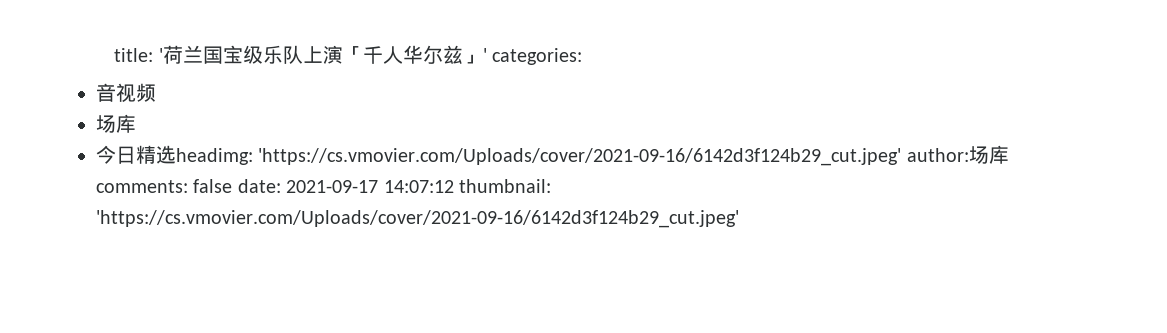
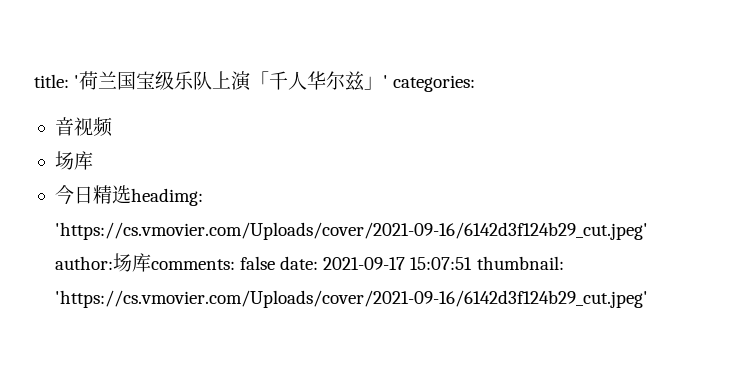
- 今日精选headimg: 'https://cs.vmovier.com/Uploads/cover/2021-09-16/6142d3f124b29_cut.jpeg' author:场库comments: false date: 2021-09-17 14:07:12 thumbnail: 'https://cs.vmovier.com/Uploads/cover/2021-09-16/6142d3f124b29_cut.jpeg'
+ 今日精选headimg: 'https://cs.vmovier.com/Uploads/cover/2021-09-16/6142d3f124b29_cut.jpeg' author:场库comments: false date: 2021-09-17 15:07:51 thumbnail: 'https://cs.vmovier.com/Uploads/cover/2021-09-16/6142d3f124b29_cut.jpeg'

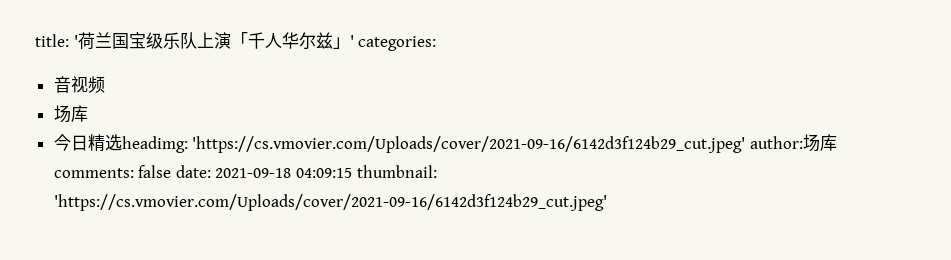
- 今日精选headimg: 'https://cs.vmovier.com/Uploads/cover/2021-09-16/6142d3f124b29_cut.jpeg' author:场库comments: false date: 2021-09-17 15:07:51 thumbnail: 'https://cs.vmovier.com/Uploads/cover/2021-09-16/6142d3f124b29_cut.jpeg'
+ 今日精选headimg: 'https://cs.vmovier.com/Uploads/cover/2021-09-16/6142d3f124b29_cut.jpeg' author:场库comments: false date: 2021-09-18 04:09:15 thumbnail: 'https://cs.vmovier.com/Uploads/cover/2021-09-16/6142d3f124b29_cut.jpeg'

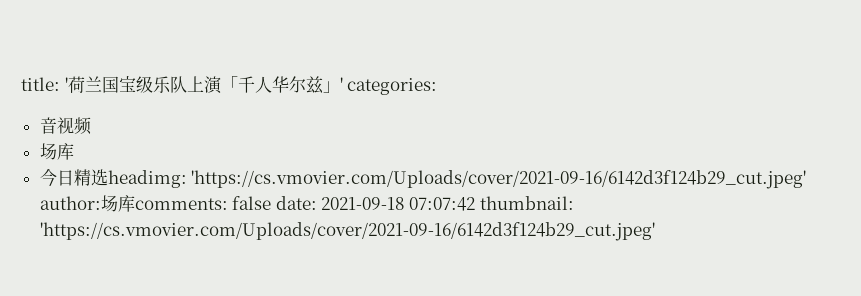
- 今日精选headimg: 'https://cs.vmovier.com/Uploads/cover/2021-09-16/6142d3f124b29_cut.jpeg' author:场库comments: false date: 2021-09-18 04:09:15 thumbnail: 'https://cs.vmovier.com/Uploads/cover/2021-09-16/6142d3f124b29_cut.jpeg'
+ 今日精选headimg: 'https://cs.vmovier.com/Uploads/cover/2021-09-16/6142d3f124b29_cut.jpeg' author:场库comments: false date: 2021-09-18 07:07:42 thumbnail: 'https://cs.vmovier.com/Uploads/cover/2021-09-16/6142d3f124b29_cut.jpeg'

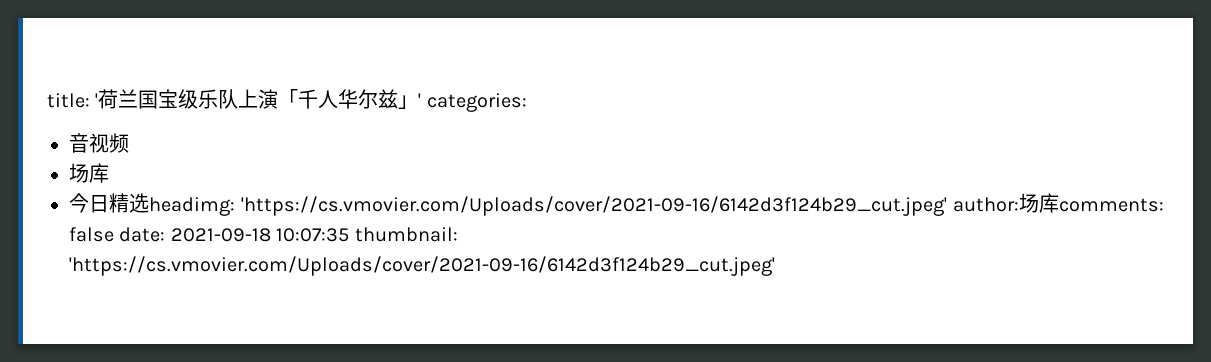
- 今日精选headimg: 'https://cs.vmovier.com/Uploads/cover/2021-09-16/6142d3f124b29_cut.jpeg' author:场库comments: false date: 2021-09-18 07:07:42 thumbnail: 'https://cs.vmovier.com/Uploads/cover/2021-09-16/6142d3f124b29_cut.jpeg'
+ 今日精选headimg: 'https://cs.vmovier.com/Uploads/cover/2021-09-16/6142d3f124b29_cut.jpeg' author:场库comments: false date: 2021-09-18 10:07:35 thumbnail: 'https://cs.vmovier.com/Uploads/cover/2021-09-16/6142d3f124b29_cut.jpeg'

